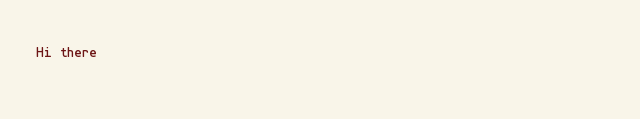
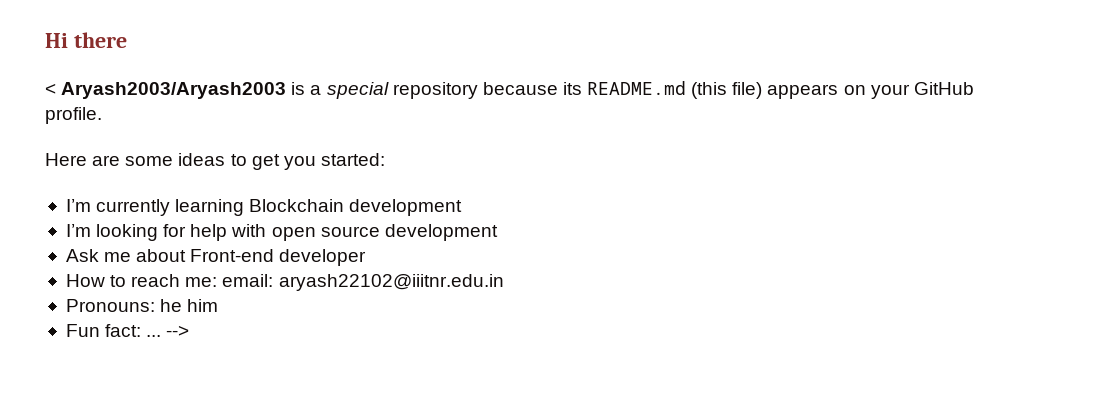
+ < Aryash2003/Aryash2003 is a special repository because its README.md (this file) appears on your GitHub profile.
+ Here are some ideas to get you started:
+ I’m currently learning Blockchain development
+ I’m looking for help with open source development
+ Ask me about Front-end developer
+ How to reach me: email: aryash22102@iiitnr.edu.in
+ Pronouns: he him
+ Fun fact: ... -->

